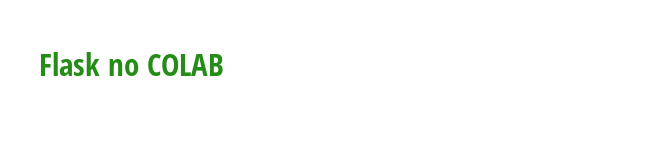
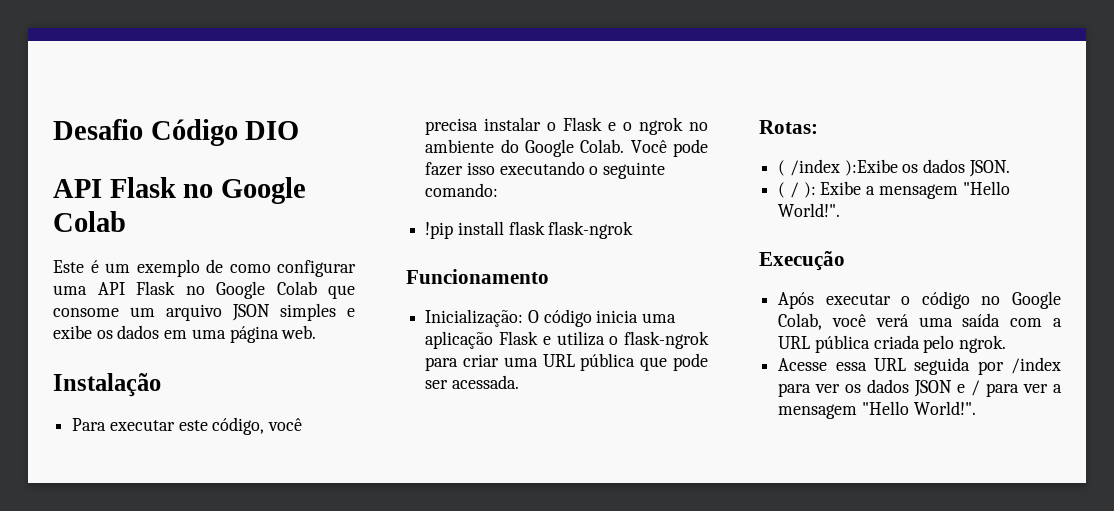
- Flask no COLAB
+ Desafio Código DIO
+ API Flask no Google Colab
+ Este é um exemplo de como configurar uma API Flask no Google Colab que consome um arquivo JSON simples e exibe os dados em uma página web.
+ Instalação
+ Para executar este código, você precisa instalar o Flask e o ngrok no ambiente do Google Colab. Você pode fazer isso executando o seguinte comando:
+ !pip install flask flask-ngrok
+ Funcionamento
+ Inicialização: O código inicia uma aplicação Flask e utiliza o flask-ngrok para criar uma URL pública que pode ser acessada.
+ Rotas:
+ ( /index ):Exibe os dados JSON.
+ ( / ): Exibe a mensagem "Hello World!".
+ Execução
+ Após executar o código no Google Colab, você verá uma saída com a URL pública criada pelo ngrok.
+ Acesse essa URL seguida por /index para ver os dados JSON e / para ver a mensagem "Hello World!".

